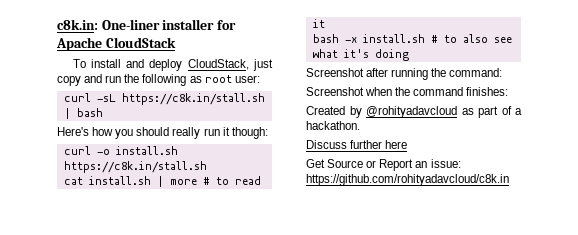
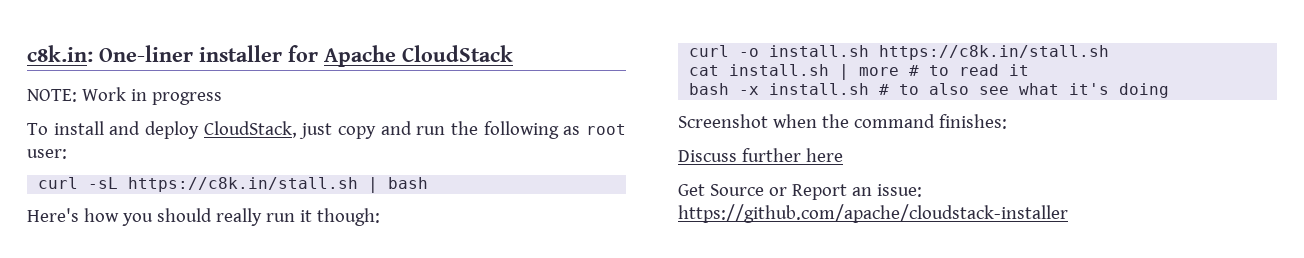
+ NOTE: Work in progress
- Screenshot after running the command:
- Created by @rohityadavcloud as part of a hackathon.
- Get Source or Report an issue: https://github.com/rohityadavcloud/c8k.in
+ Get Source or Report an issue: https://github.com/apache/cloudstack-installer

